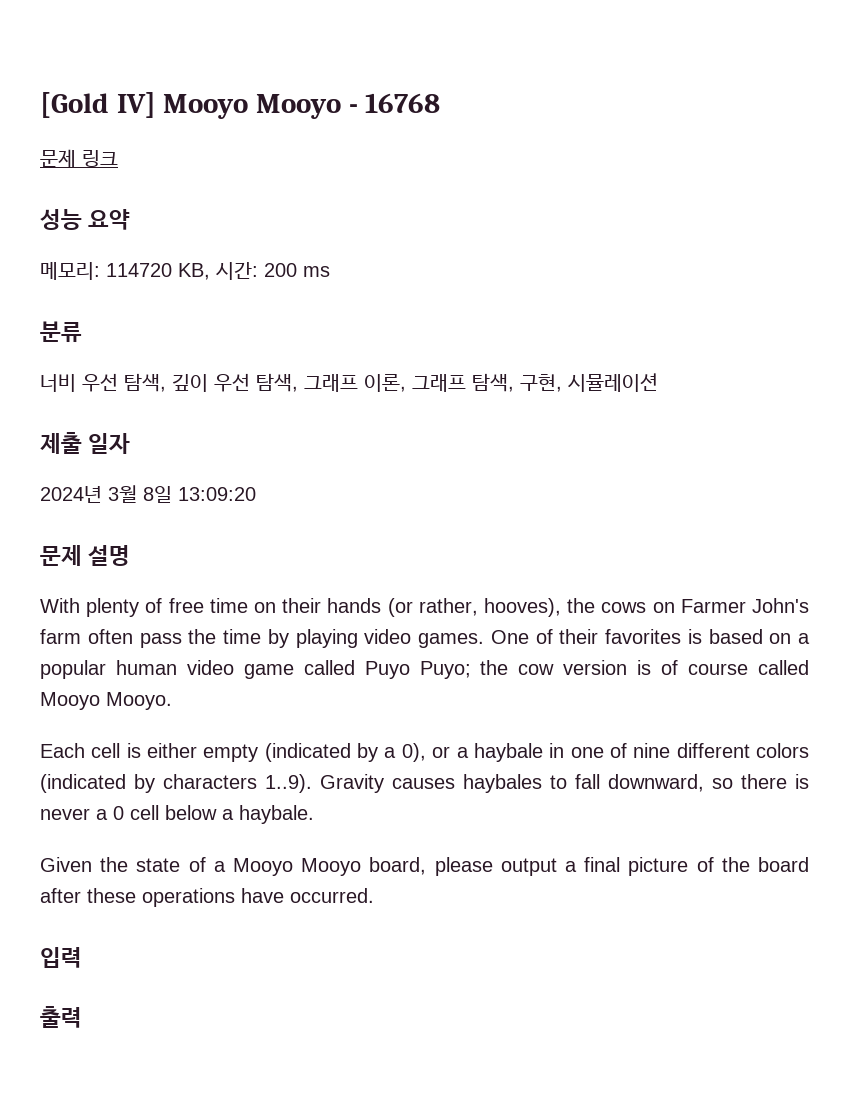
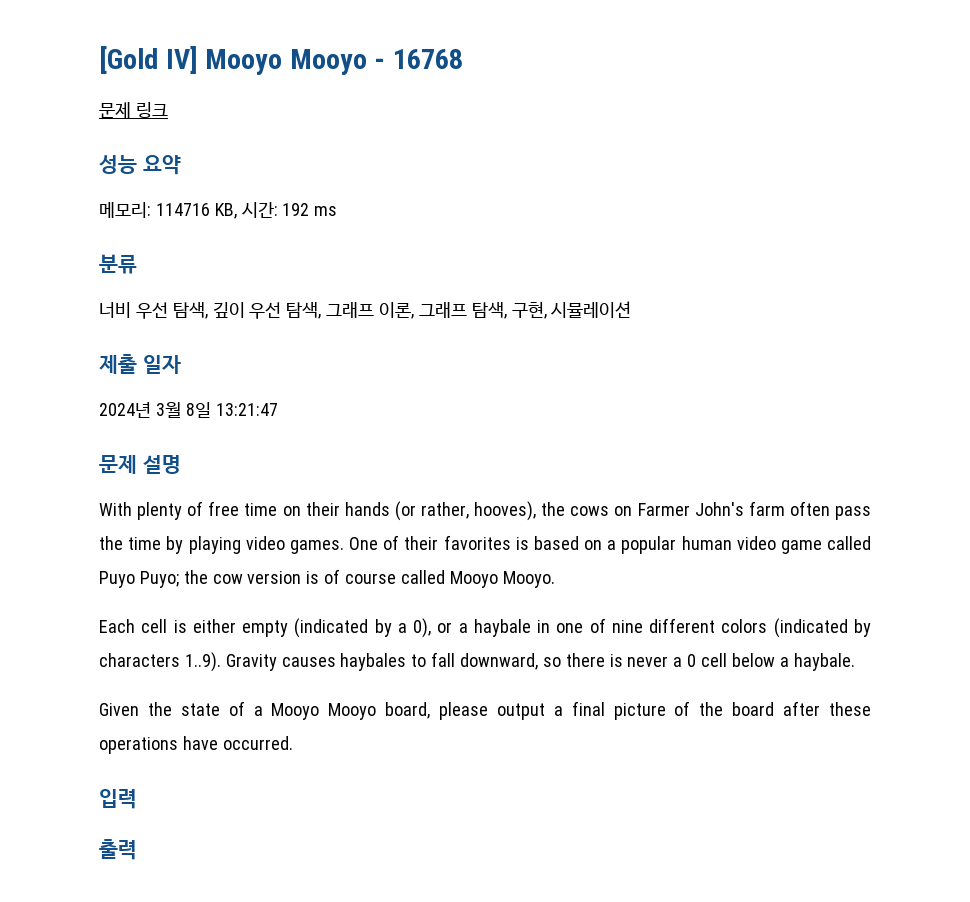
- 메모리: 114720 KB, 시간: 200 ms
+ 메모리: 114716 KB, 시간: 192 ms
- 2024년 3월 8일 13:09:20
+ 2024년 3월 8일 13:21:47

